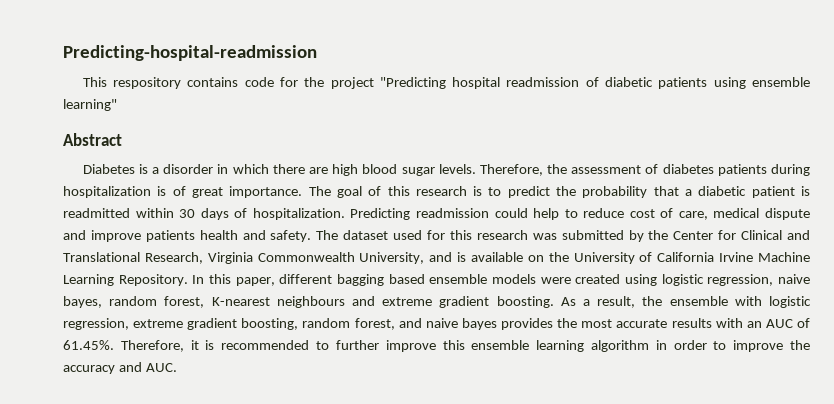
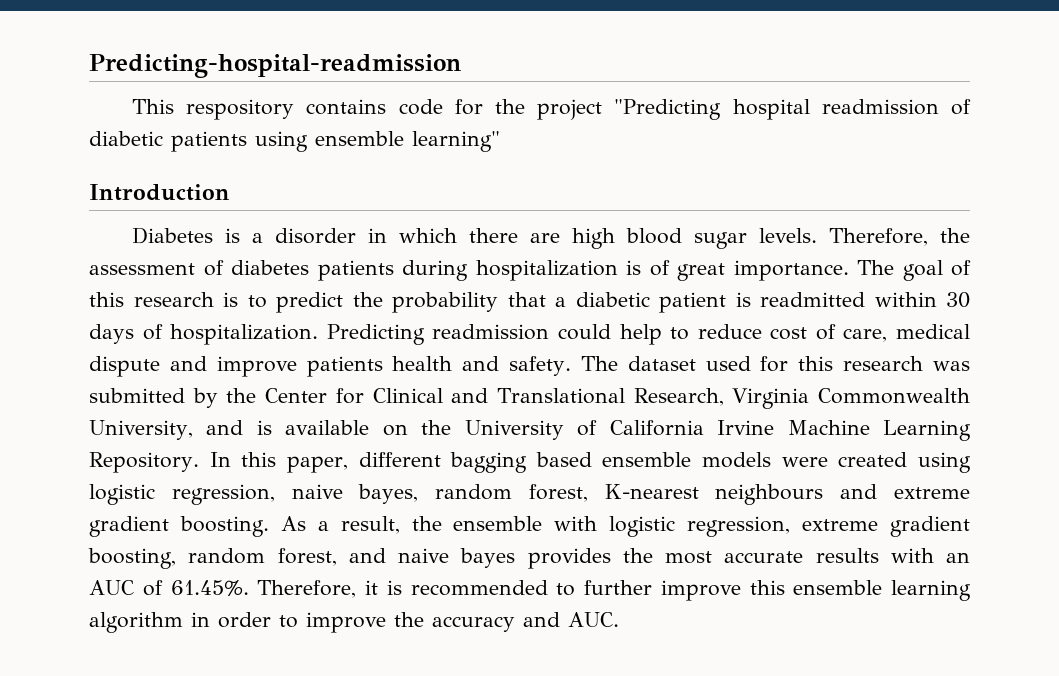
- Abstract
+ Introduction

